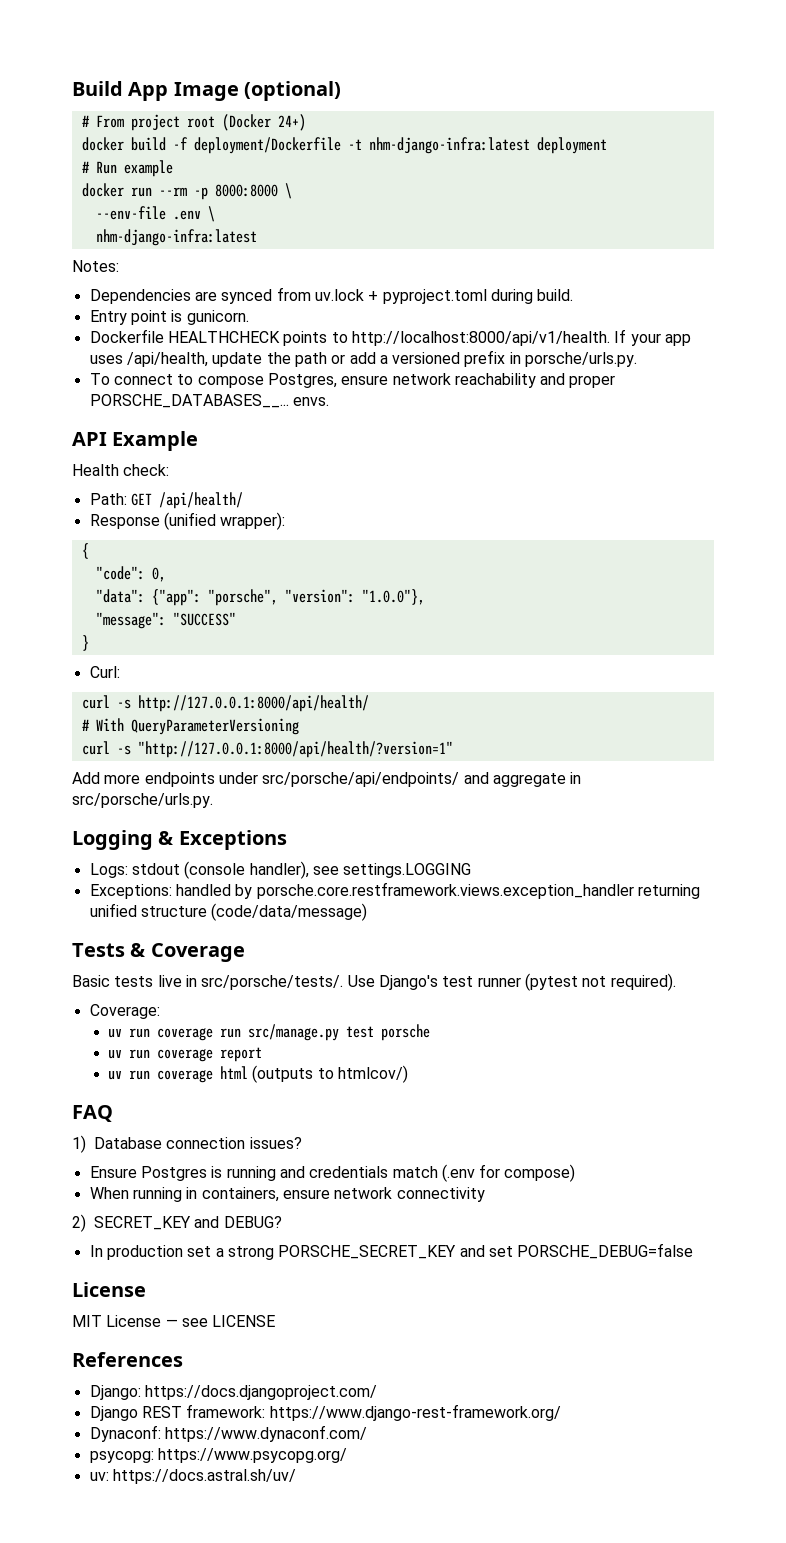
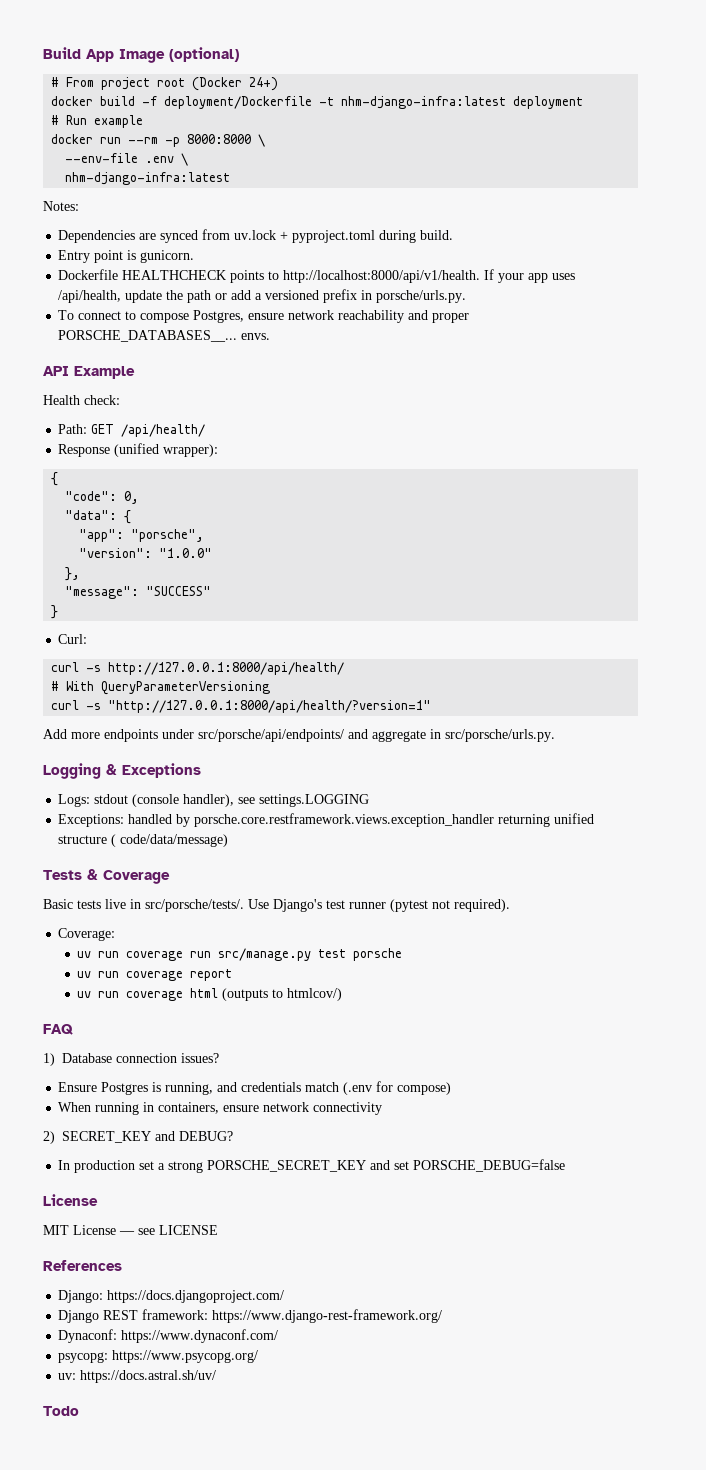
- "data": {"app": "porsche", "version": "1.0.0"},
+ "data": {
+ "app": "porsche",
+ "version": "1.0.0"
+ },
- Exceptions: handled by porsche.core.restframework.views.exception_handler returning unified structure (code/data/message)
+ Exceptions: handled by porsche.core.restframework.views.exception_handler returning unified structure ( code/data/message)
- Ensure Postgres is running and credentials match (.env for compose)
+ Ensure Postgres is running, and credentials match (.env for compose)
+ Todo

